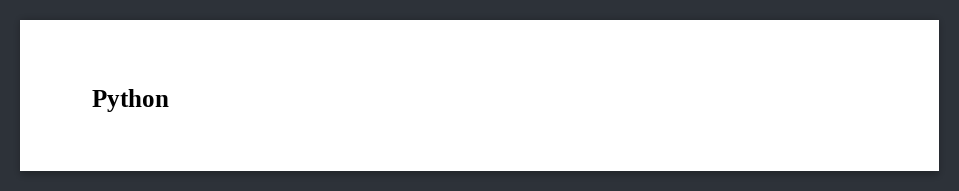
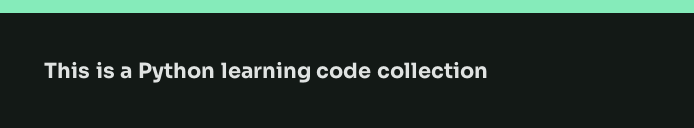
- Python
+ This is a Python learning code collection

